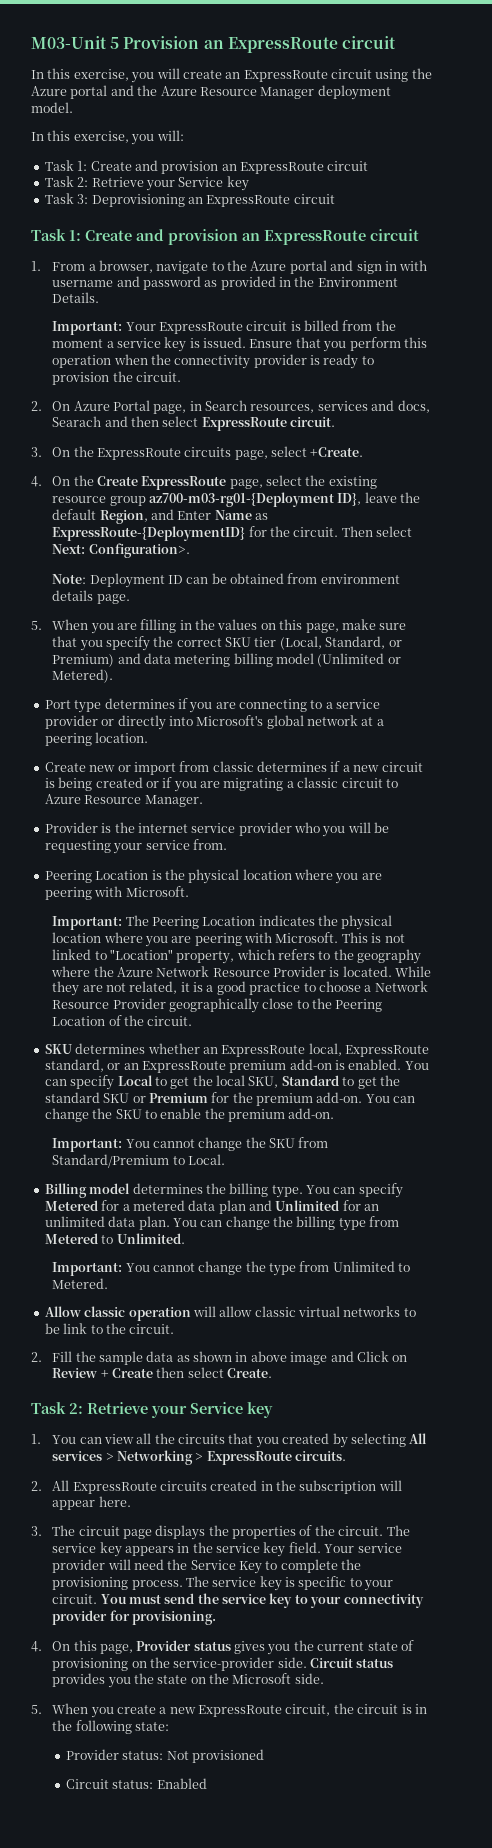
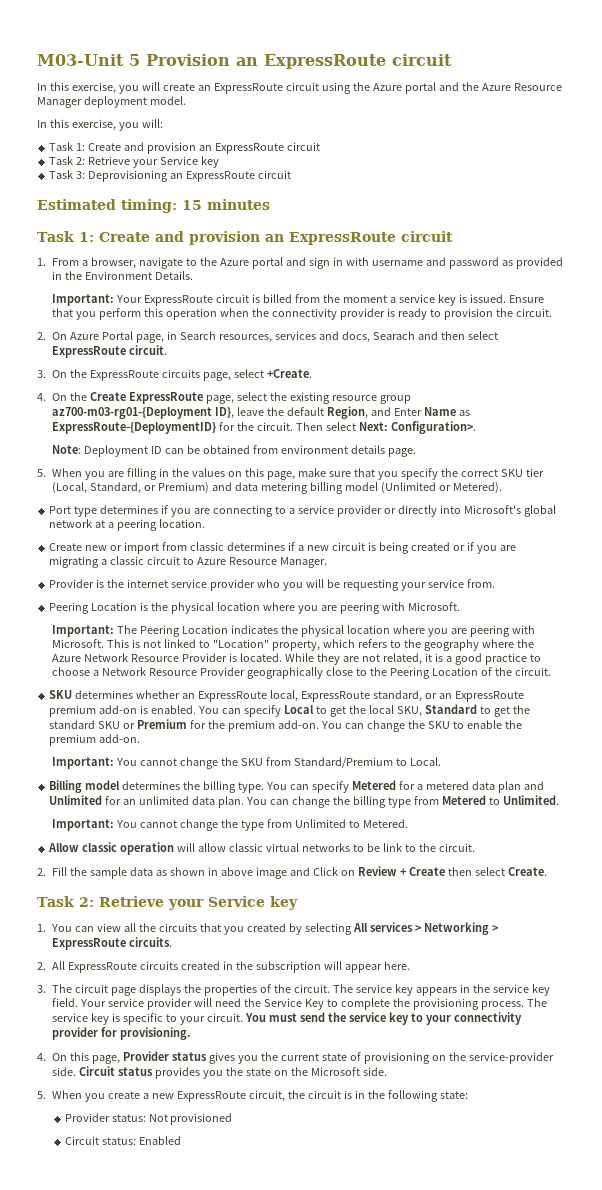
+ Estimated timing: 15 minutes

